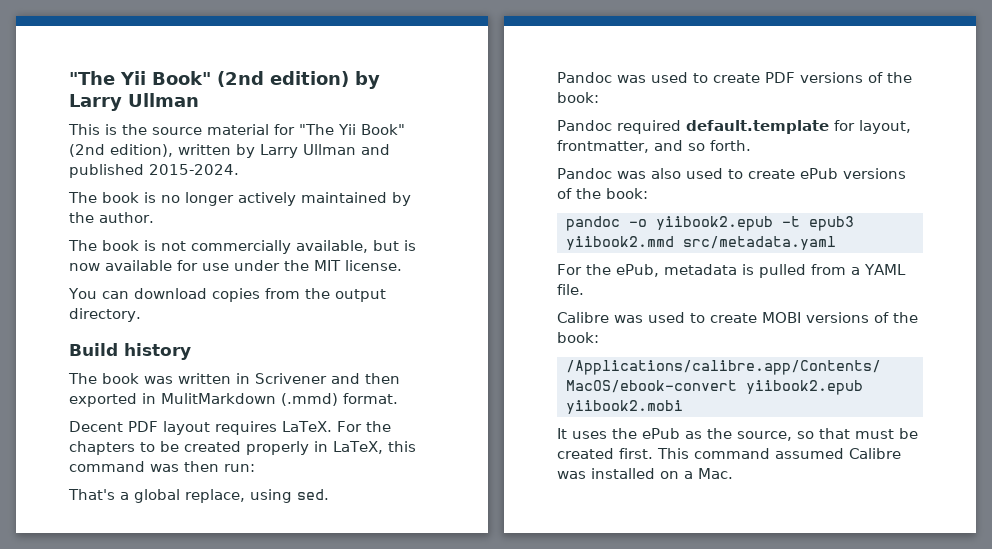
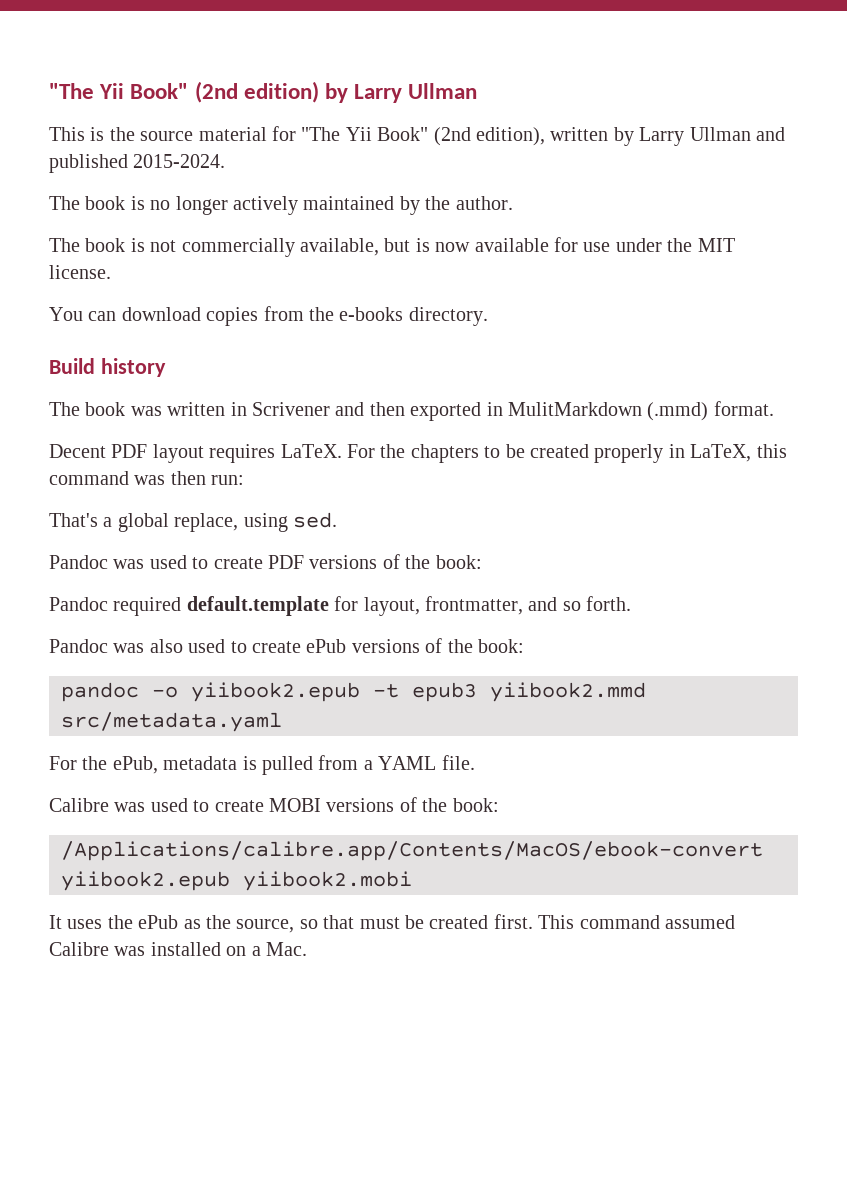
- You can download copies from the output directory.
+ You can download copies from the e-books directory.

